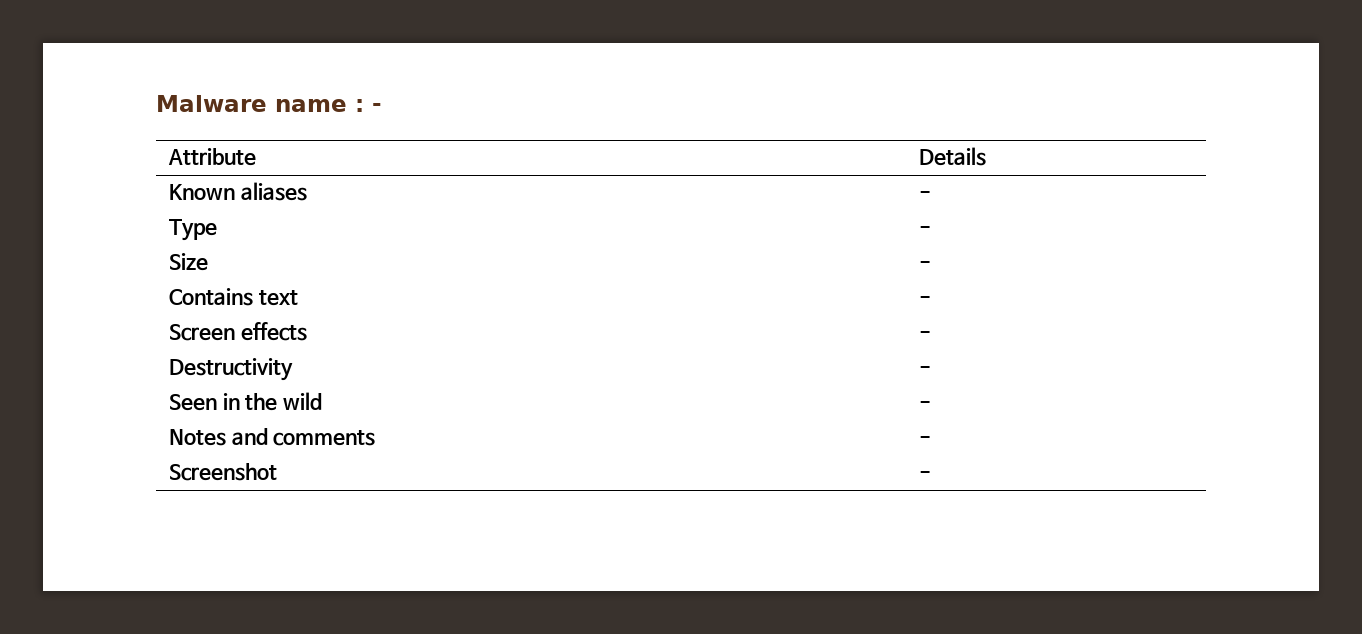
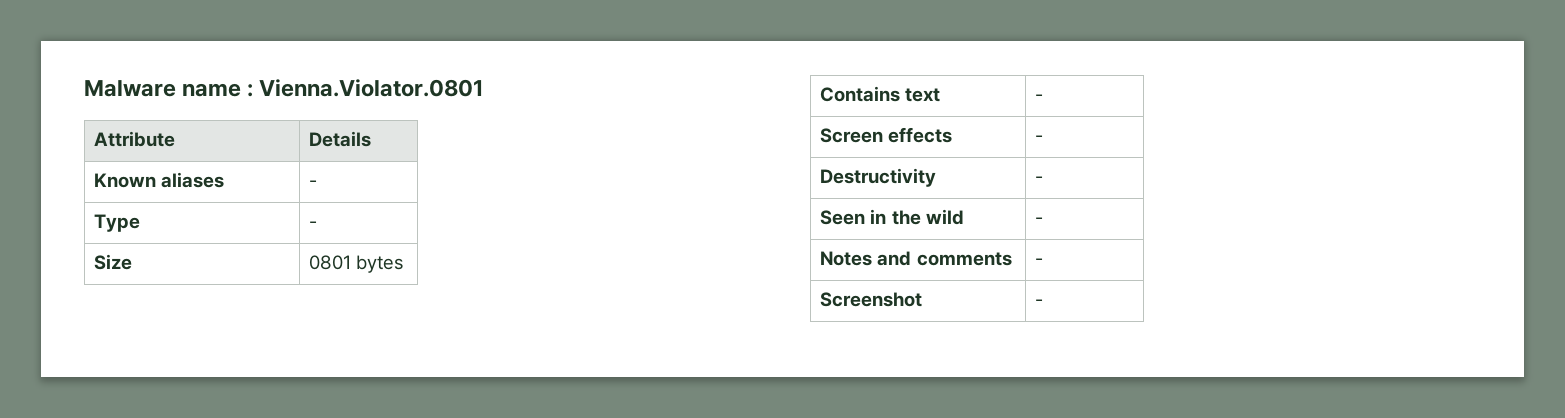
- Malware name : -
+ Malware name : Vienna.Violator.0801
- Size | -
+ Size | 0801 bytes

